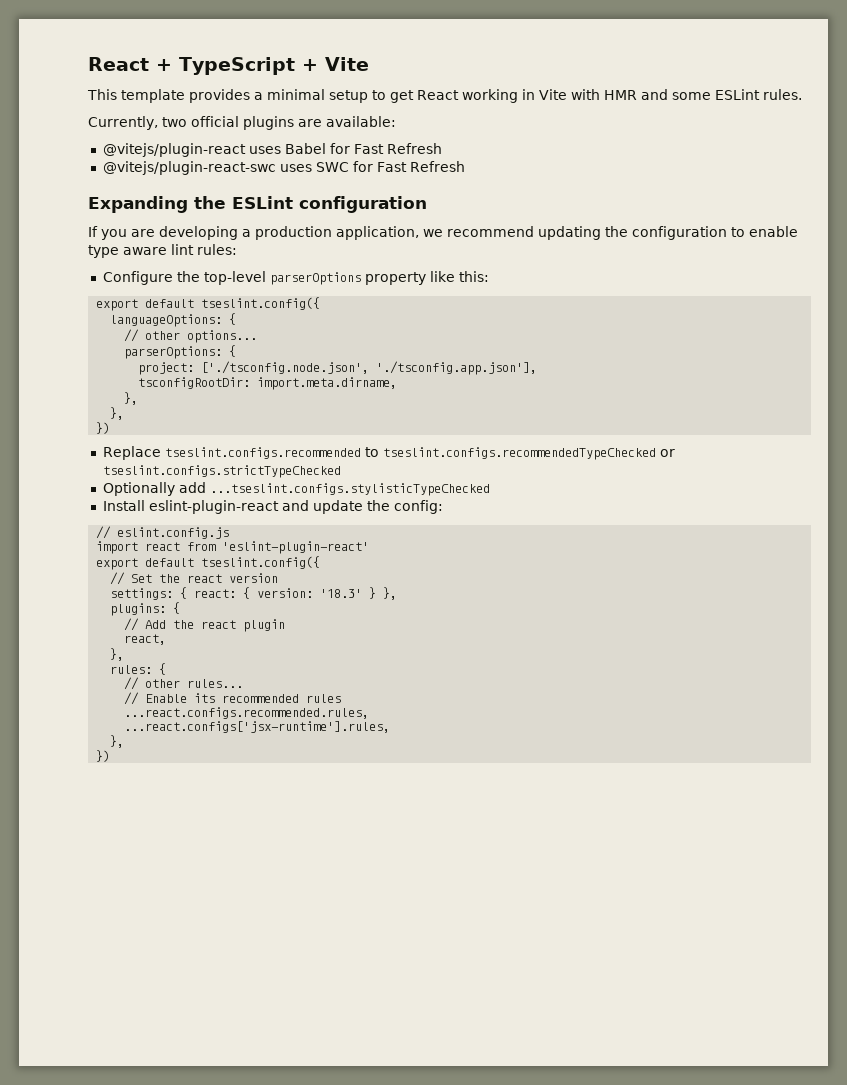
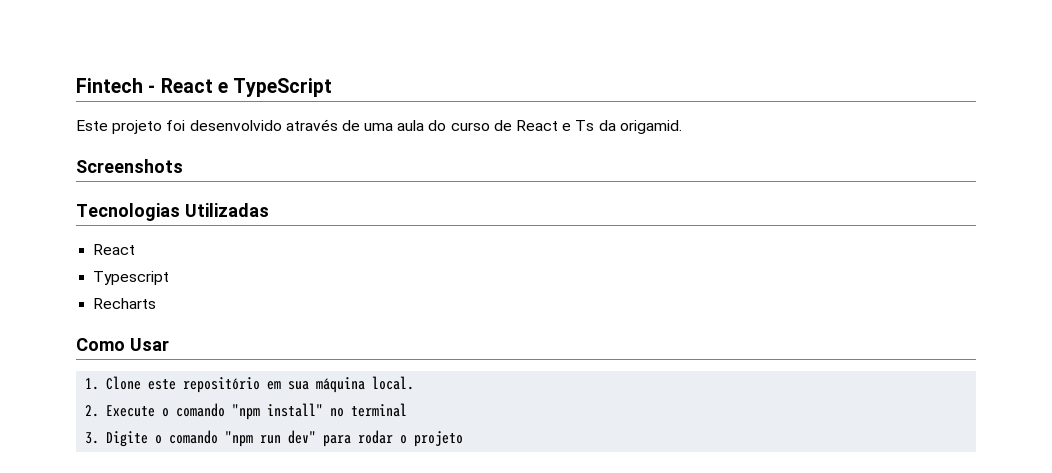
- React + TypeScript + Vite
- This template provides a minimal setup to get React working in Vite with HMR and some ESLint rules.
- Currently, two official plugins are available:
- @vitejs/plugin-react uses Babel for Fast Refresh
- @vitejs/plugin-react-swc uses SWC for Fast Refresh
- Expanding the ESLint configuration
- If you are developing a production application, we recommend updating the configuration to enable type aware lint rules:
- Configure the top-level parserOptions property like this:
- export default tseslint.config({
- languageOptions: {
- // other options...
- parserOptions: {
- project: ['./tsconfig.node.json', './tsconfig.app.json'],
- tsconfigRootDir: import.meta.dirname,
- },
- },
- })
- Replace tseslint.configs.recommended to tseslint.configs.recommendedTypeChecked or tseslint.configs.strictTypeChecked
- Optionally add ...tseslint.configs.stylisticTypeChecked
- Install eslint-plugin-react and update the config:
- // eslint.config.js
- import react from 'eslint-plugin-react'
- export default tseslint.config({
- // Set the react version
- settings: { react: { version: '18.3' } },
- plugins: {
- // Add the react plugin
- react,
- },
- rules: {
- // other rules...
- // Enable its recommended rules
- ...react.configs.recommended.rules,
- ...react.configs['jsx-runtime'].rules,
- },
- })
+ Fintech - React e TypeScript
+ Este projeto foi desenvolvido através de uma aula do curso de React e Ts da origamid.
+ Screenshots
+ Tecnologias Utilizadas
+ React
+ Typescript
+ Recharts
+ Como Usar
+ 1. Clone este repositório em sua máquina local.
+ 2. Execute o comando "npm install" no terminal
+ 3. Digite o comando "npm run dev" para rodar o projeto

